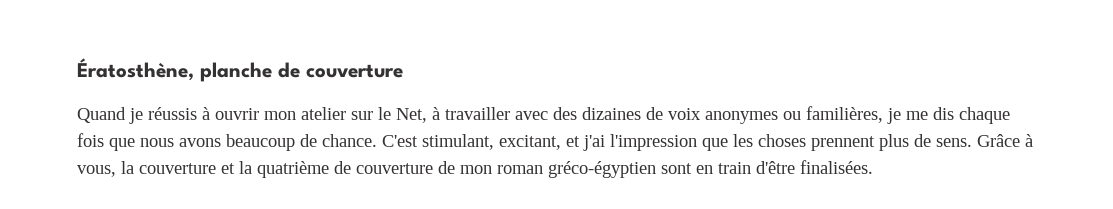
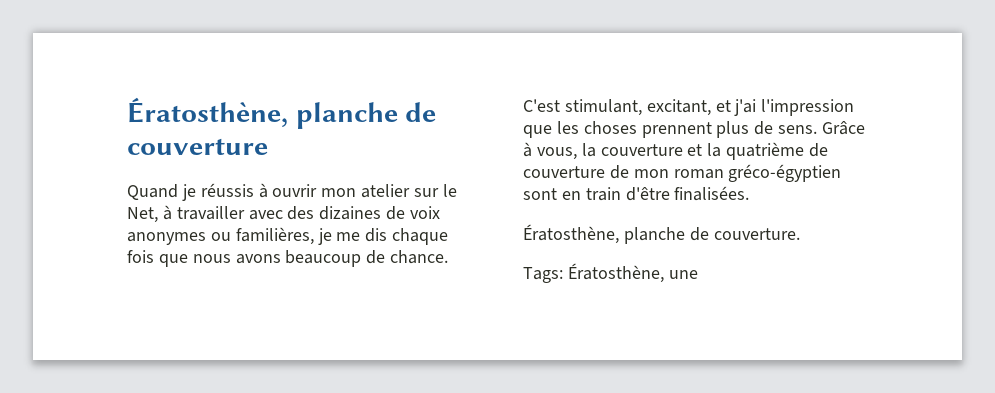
+ Ératosthène, planche de couverture.
+ Tags: Ératosthène, une

